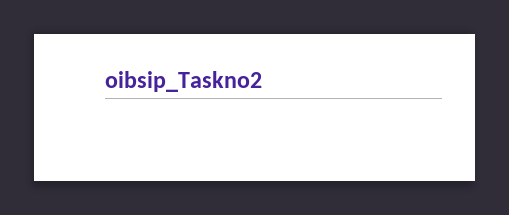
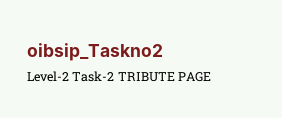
+ Level-2 Task-2 TRIBUTE PAGE

